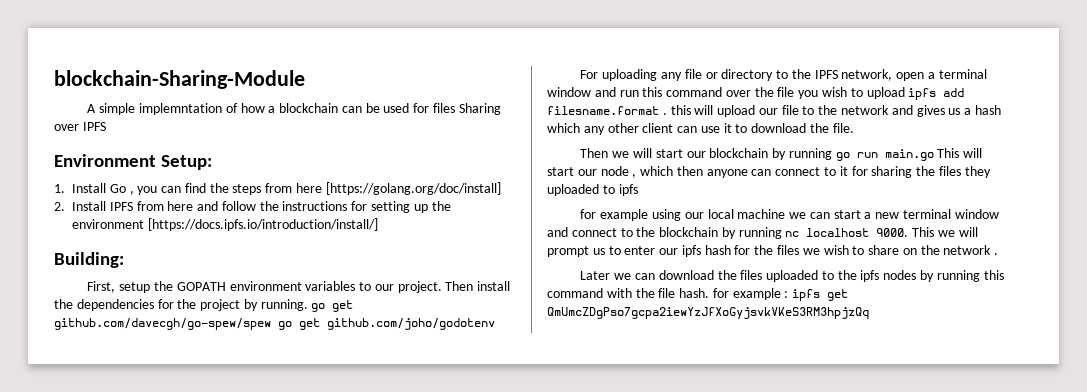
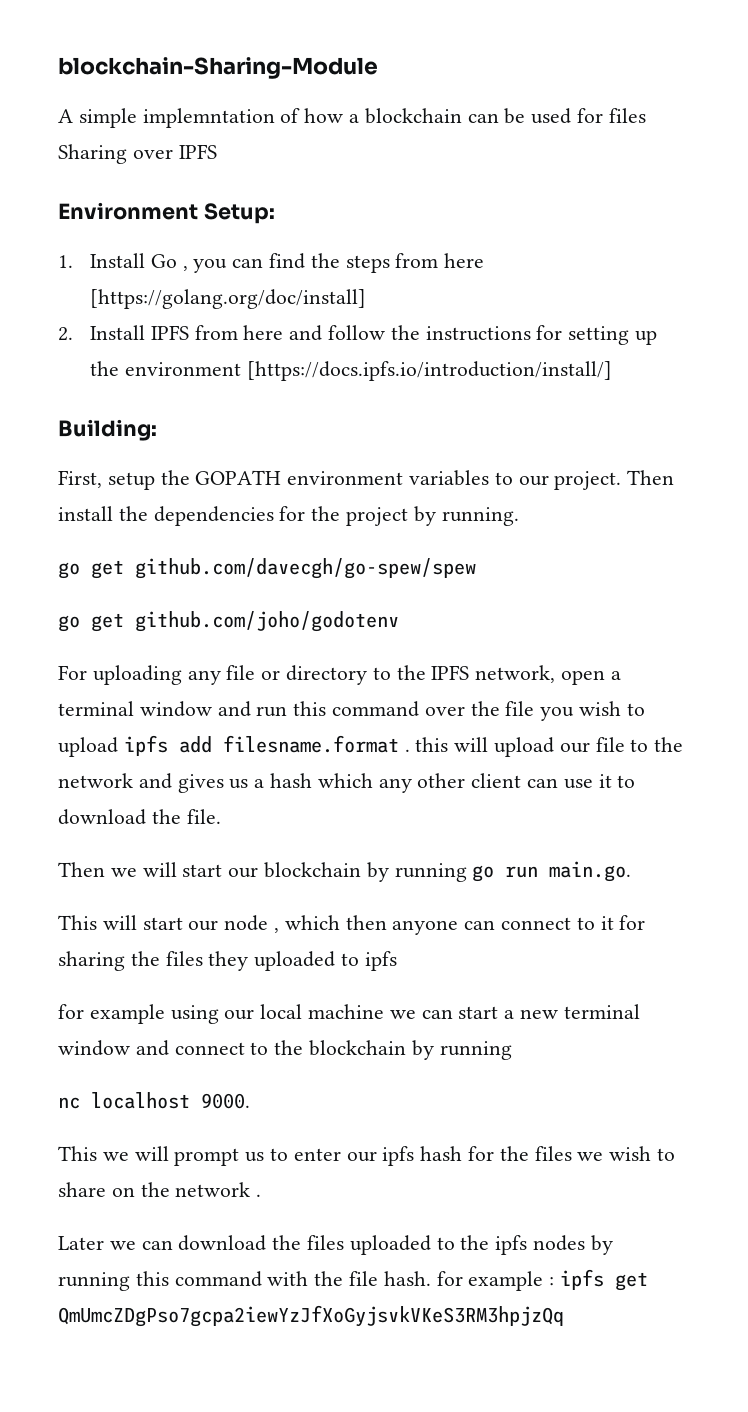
- Then install the dependencies for the project by running. go get github.com/davecgh/go-spew/spew go get github.com/joho/godotenv
+ Then install the dependencies for the project by running.
+ go get github.com/davecgh/go-spew/spew
+ go get github.com/joho/godotenv
- Then we will start our blockchain by running go run main.go This will start our node , which then anyone can connect to it for sharing the files they uploaded to ipfs
+ Then we will start our blockchain by running go run main.go.
+ This will start our node , which then anyone can connect to it for sharing the files they uploaded to ipfs
- for example using our local machine we can start a new terminal window and connect to the blockchain by running nc localhost 9000. This we will prompt us to enter our ipfs hash for the files we wish to share on the network .
+ for example using our local machine we can start a new terminal window and connect to the blockchain by running
+ nc localhost 9000.
+ This we will prompt us to enter our ipfs hash for the files we wish to share on the network .

